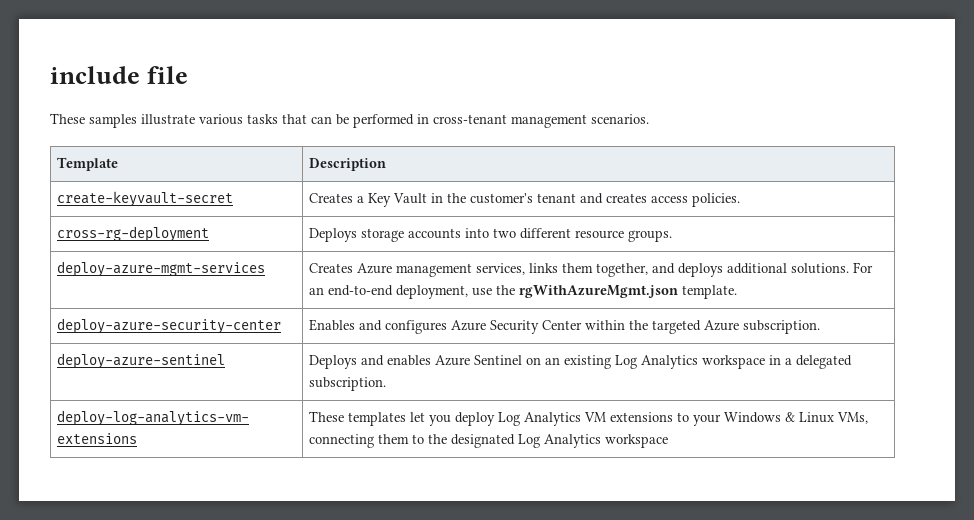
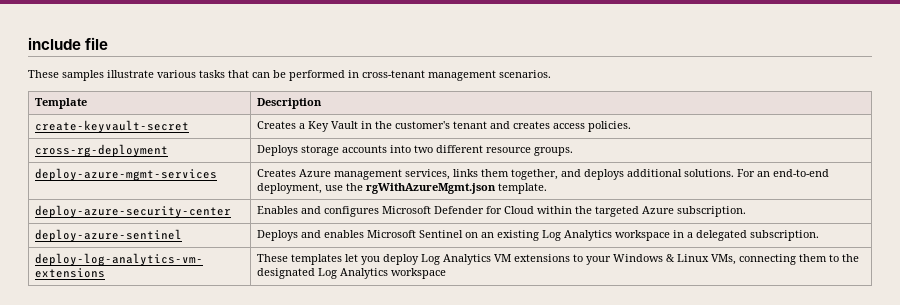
- deploy-azure-security-center | Enables and configures Azure Security Center within the targeted Azure subscription.
+ deploy-azure-security-center | Enables and configures Microsoft Defender for Cloud within the targeted Azure subscription.
- deploy-azure-sentinel | Deploys and enables Azure Sentinel on an existing Log Analytics workspace in a delegated subscription.
+ deploy-azure-sentinel | Deploys and enables Microsoft Sentinel on an existing Log Analytics workspace in a delegated subscription.

